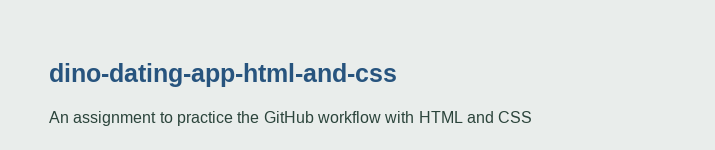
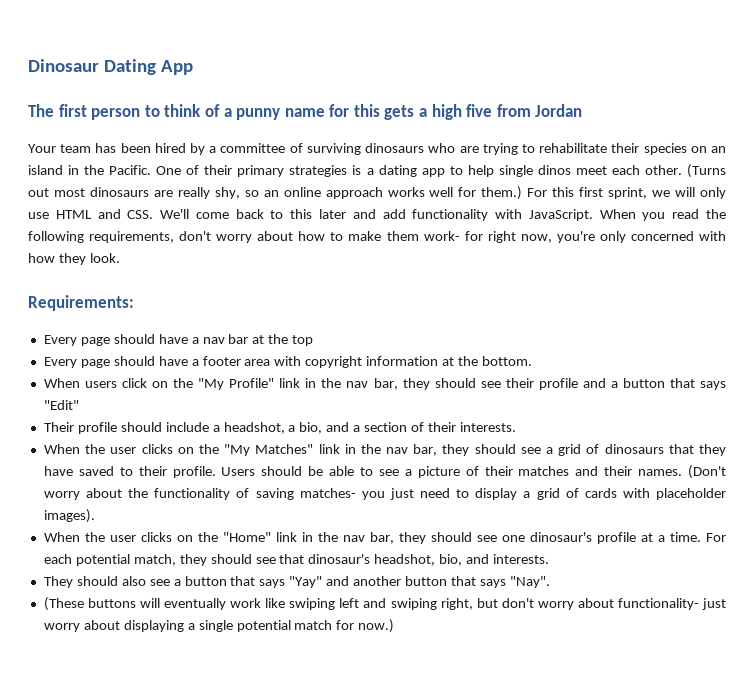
- dino-dating-app-html-and-css
- An assignment to practice the GitHub workflow with HTML and CSS
+ Dinosaur Dating App
+ The first person to think of a punny name for this gets a high five from Jordan
+ Your team has been hired by a committee of surviving dinosaurs who are trying to rehabilitate their species on an island in the Pacific. One of their primary strategies is a dating app to help single dinos meet each other. (Turns out most dinosaurs are really shy, so an online approach works well for them.) For this first sprint, we will only use HTML and CSS. We'll come back to this later and add functionality with JavaScript. When you read the following requirements, don't worry about how to make them work- for right now, you're only concerned with how they look.
+ Requirements:
+ Every page should have a nav bar at the top
+ Every page should have a footer area with copyright information at the bottom.
+ When users click on the "My Profile" link in the nav bar, they should see their profile and a button that says "Edit"
+ Their profile should include a headshot, a bio, and a section of their interests.
+ When the user clicks on the "My Matches" link in the nav bar, they should see a grid of dinosaurs that they have saved to their profile. Users should be able to see a picture of their matches and their names. (Don't worry about the functionality of saving matches- you just need to display a grid of cards with placeholder images).
+ When the user clicks on the "Home" link in the nav bar, they should see one dinosaur's profile at a time. For each potential match, they should see that dinosaur's headshot, bio, and interests.
+ They should also see a button that says "Yay" and another button that says "Nay".
+ (These buttons will eventually work like swiping left and swiping right, but don't worry about functionality- just worry about displaying a single potential match for now.)

